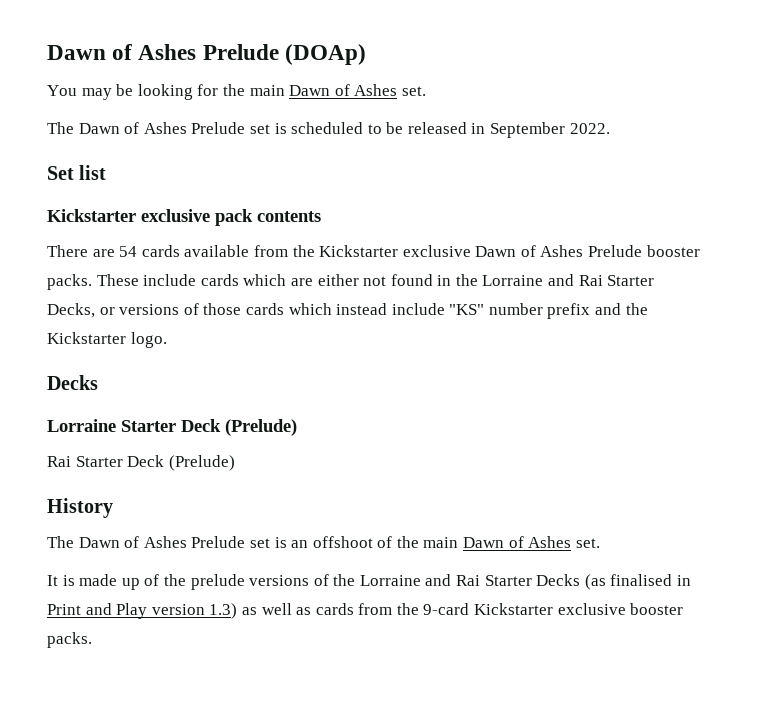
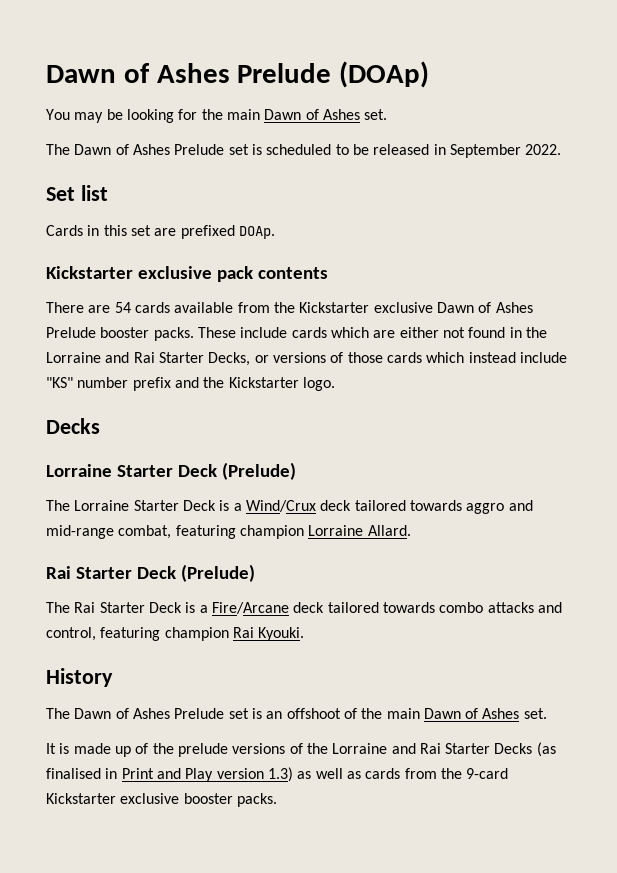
+ Cards in this set are prefixed DOAp.
+ The Lorraine Starter Deck is a Wind/Crux deck tailored towards aggro and mid-range combat, featuring champion Lorraine Allard.
  Rai Starter Deck (Prelude)
+ The Rai Starter Deck is a Fire/Arcane deck tailored towards combo attacks and control, featuring champion Rai Kyouki.

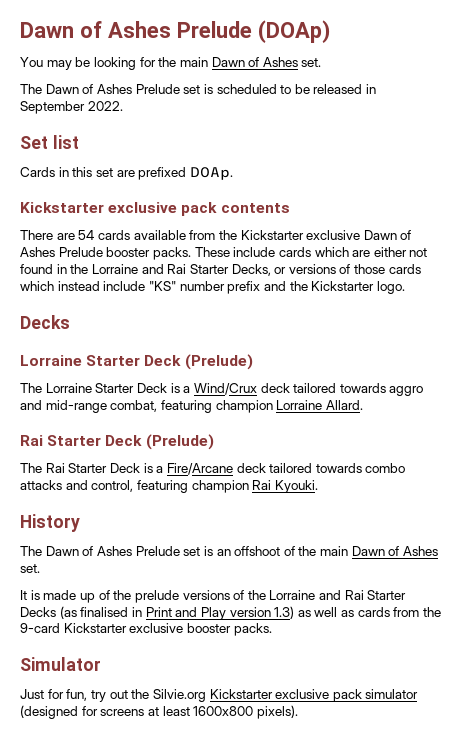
+ Simulator
+ Just for fun, try out the Silvie.org Kickstarter exclusive pack simulator (designed for screens at least 1600x800 pixels).

